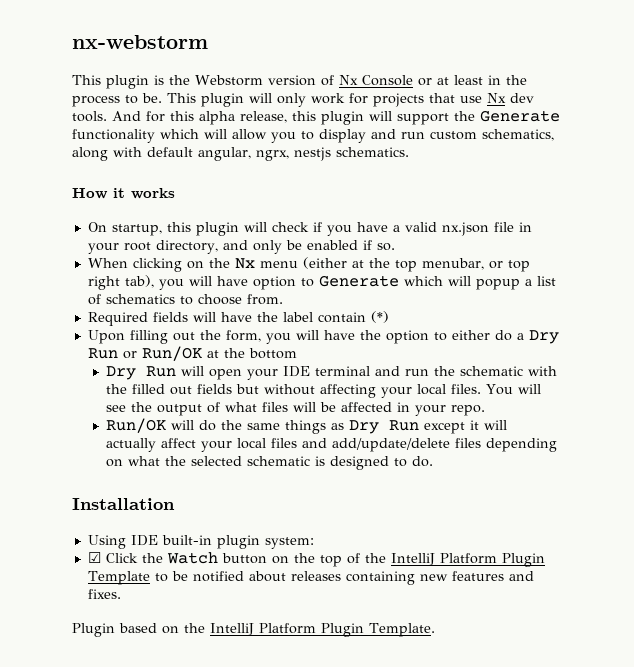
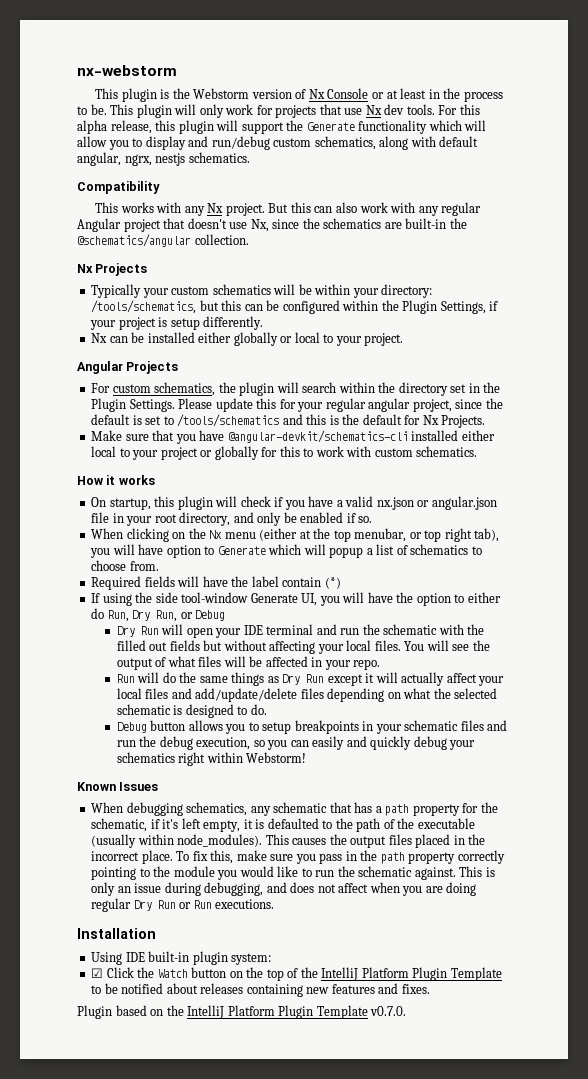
- And for this alpha release, this plugin will support the Generate functionality which will allow you to display and run custom schematics, along with default angular, ngrx, nestjs schematics.
+ For this alpha release, this plugin will support the Generate functionality which will allow you to display and run/debug custom schematics, along with default angular, ngrx, nestjs schematics.
+ Compatibility
+ This works with any Nx project. But this can also work with any regular Angular project that doesn't use Nx, since the schematics are built-in the @schematics/angular collection.
+ Nx Projects
+ Typically your custom schematics will be within your directory: /tools/schematics, but this can be configured within the Plugin Settings, if your project is setup differently.
+ Nx can be installed either globally or local to your project.
+ Angular Projects
+ For custom schematics, the plugin will search within the directory set in the Plugin Settings. Please update this for your regular angular project, since the default is set to /tools/schematics and this is the default for Nx Projects.
+ Make sure that you have @angular-devkit/schematics-cli installed either local to your project or globally for this to work with custom schematics.
- On startup, this plugin will check if you have a valid nx.json file in your root directory, and only be enabled if so.
+ On startup, this plugin will check if you have a valid nx.json or angular.json file in your root directory, and only be enabled if so.
- Upon filling out the form, you will have the option to either do a Dry Run or Run/OK at the bottom
+ If using the side tool-window Generate UI, you will have the option to either do Run, Dry Run, or Debug
- Run/OK will do the same things as Dry Run except it will actually affect your local files and add/update/delete files depending on what the selected schematic is designed to do.
+ Run will do the same things as Dry Run except it will actually affect your local files and add/update/delete files depending on what the selected schematic is designed to do.
+ Debug button allows you to setup breakpoints in your schematic files and run the debug execution, so you can easily and quickly debug your schematics right within Webstorm!
+ Known Issues
+ When debugging schematics, any schematic that has a path property for the schematic, if it's left empty, it is defaulted to the path of the executable (usually within node_modules). This causes the output files placed in the incorrect place. To fix this, make sure you pass in the path property correctly pointing to the module you would like to run the schematic against. This is only an issue during debugging, and does not affect when you are doing regular Dry Run or Run executions.
- Plugin based on the IntelliJ Platform Plugin Template.
+ Plugin based on the IntelliJ Platform Plugin Template v0.7.0.

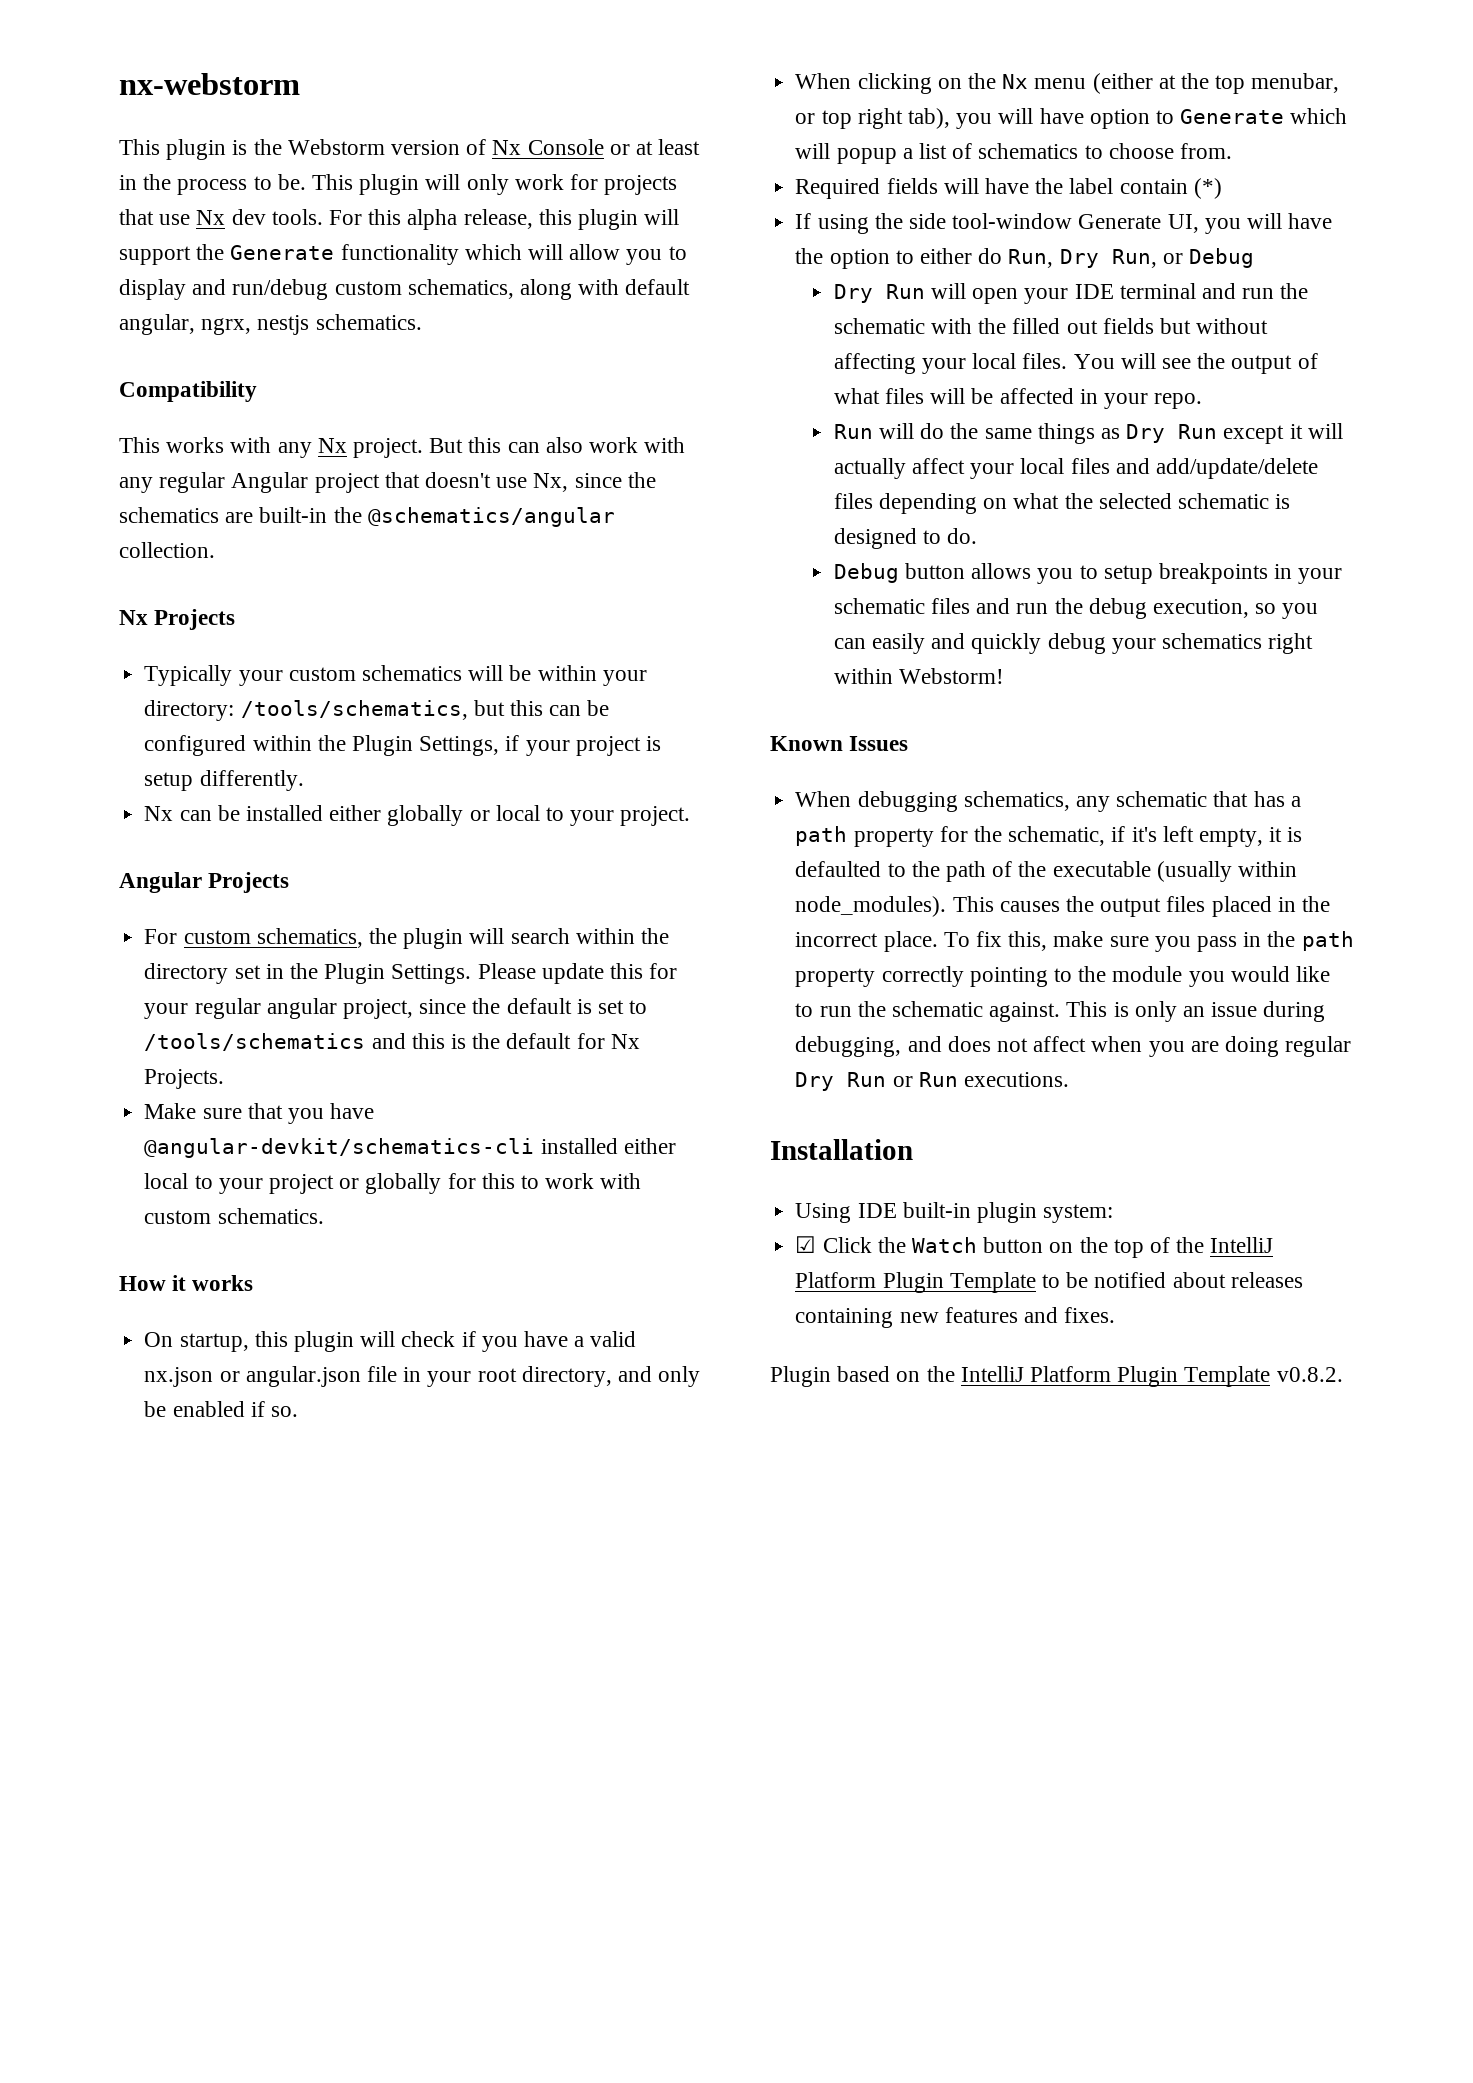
- Plugin based on the IntelliJ Platform Plugin Template v0.7.0.
+ Plugin based on the IntelliJ Platform Plugin Template v0.8.2.

